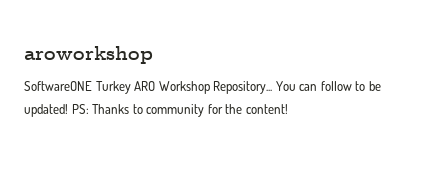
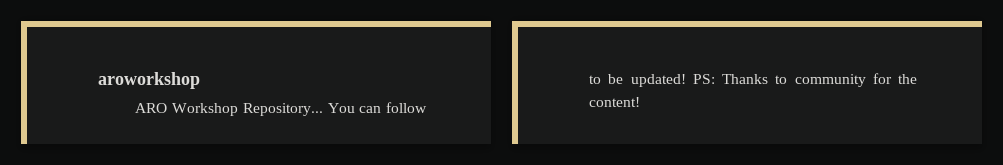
- SoftwareONE Turkey ARO Workshop Repository...
+ ARO Workshop Repository...

